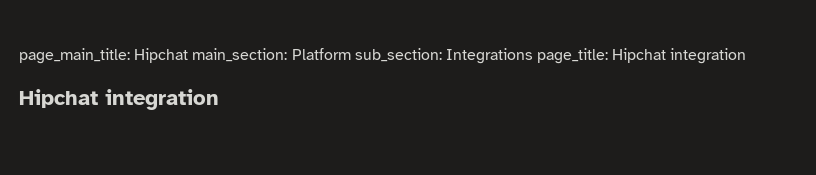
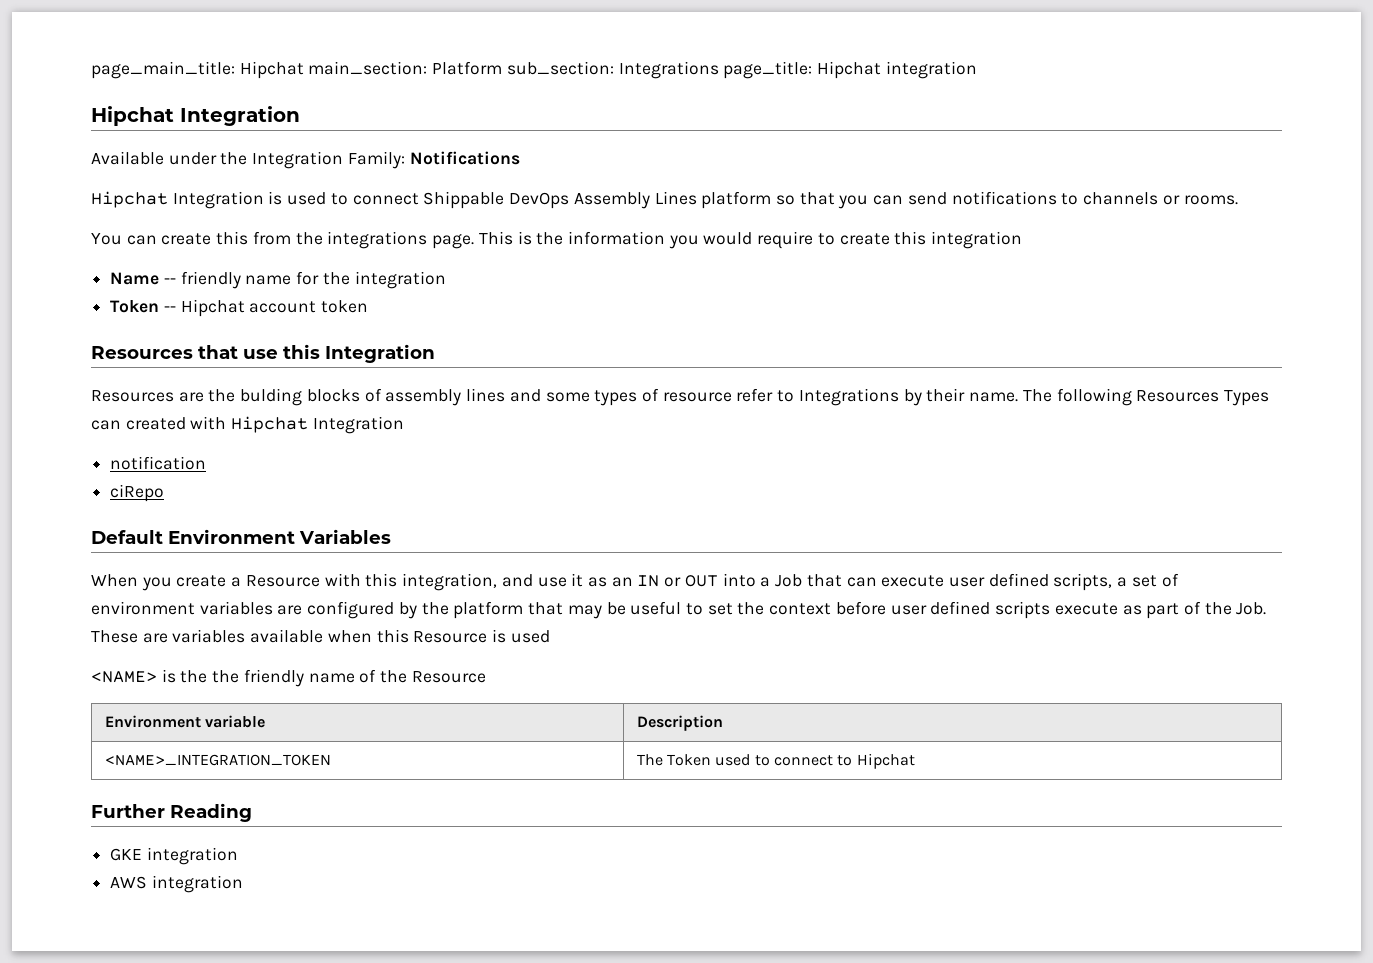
  page_main_title: Hipchat main_section: Platform sub_section: Integrations page_title: Hipchat integration
- Hipchat integration
+ Hipchat Integration
+ Available under the Integration Family: Notifications
+ Hipchat Integration is used to connect Shippable DevOps Assembly Lines platform so that you can send notifications to channels or rooms.
+ You can create this from the integrations page. This is the information you would require to create this integration
+ Name -- friendly name for the integration
+ Token -- Hipchat account token
+ Resources that use this Integration
+ Resources are the bulding blocks of assembly lines and some types of resource refer to Integrations by their name. The following Resources Types can created with Hipchat Integration
+ notification
+ ciRepo
+ Default Environment Variables
+ When you create a Resource with this integration, and use it as an IN or OUT into a Job that can execute user defined scripts, a set of environment variables are configured by the platform that may be useful to set the context before user defined scripts execute as part of the Job. These are variables available when this Resource is used
+ <NAME> is the the friendly name of the Resource
+ Environment variable | Description
+ <NAME>_INTEGRATION_TOKEN | The Token used to connect to Hipchat
+ Further Reading
+ GKE integration
+ AWS integration

